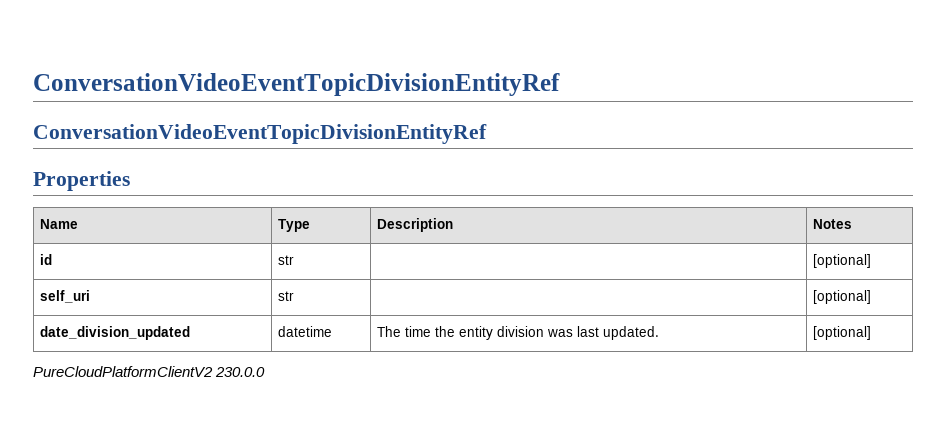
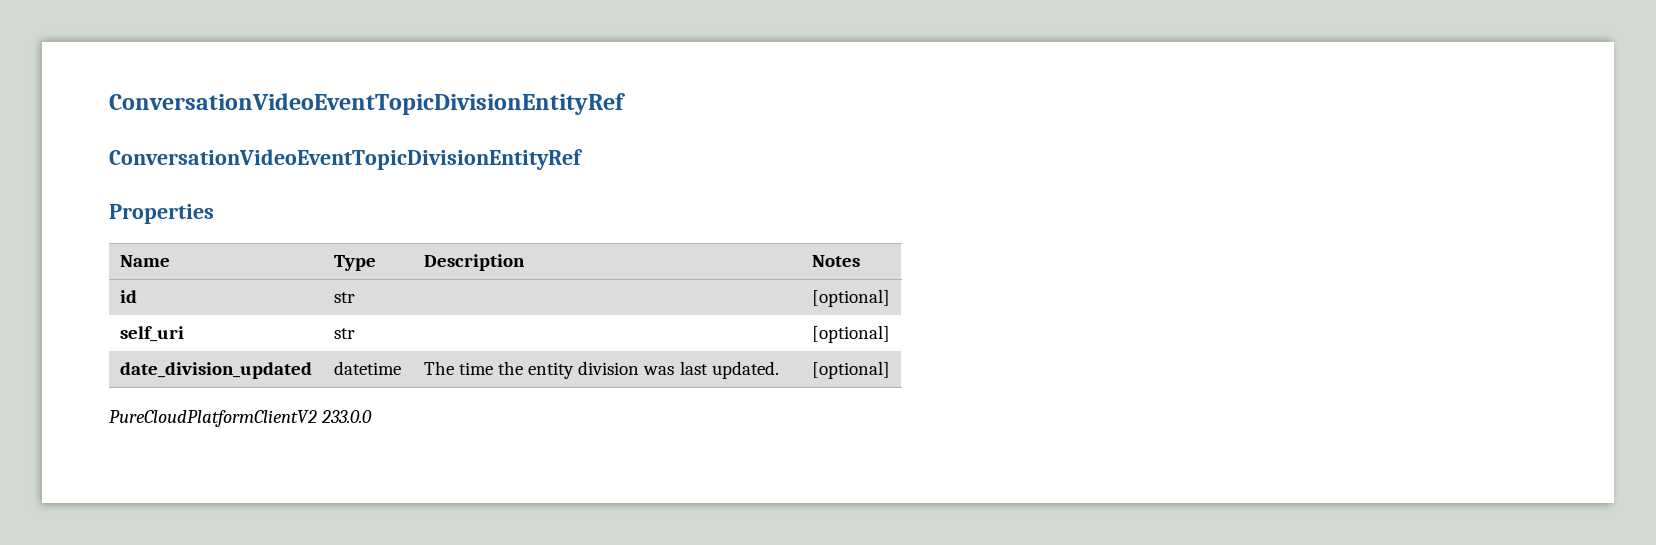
- PureCloudPlatformClientV2 230.0.0
+ PureCloudPlatformClientV2 233.0.0

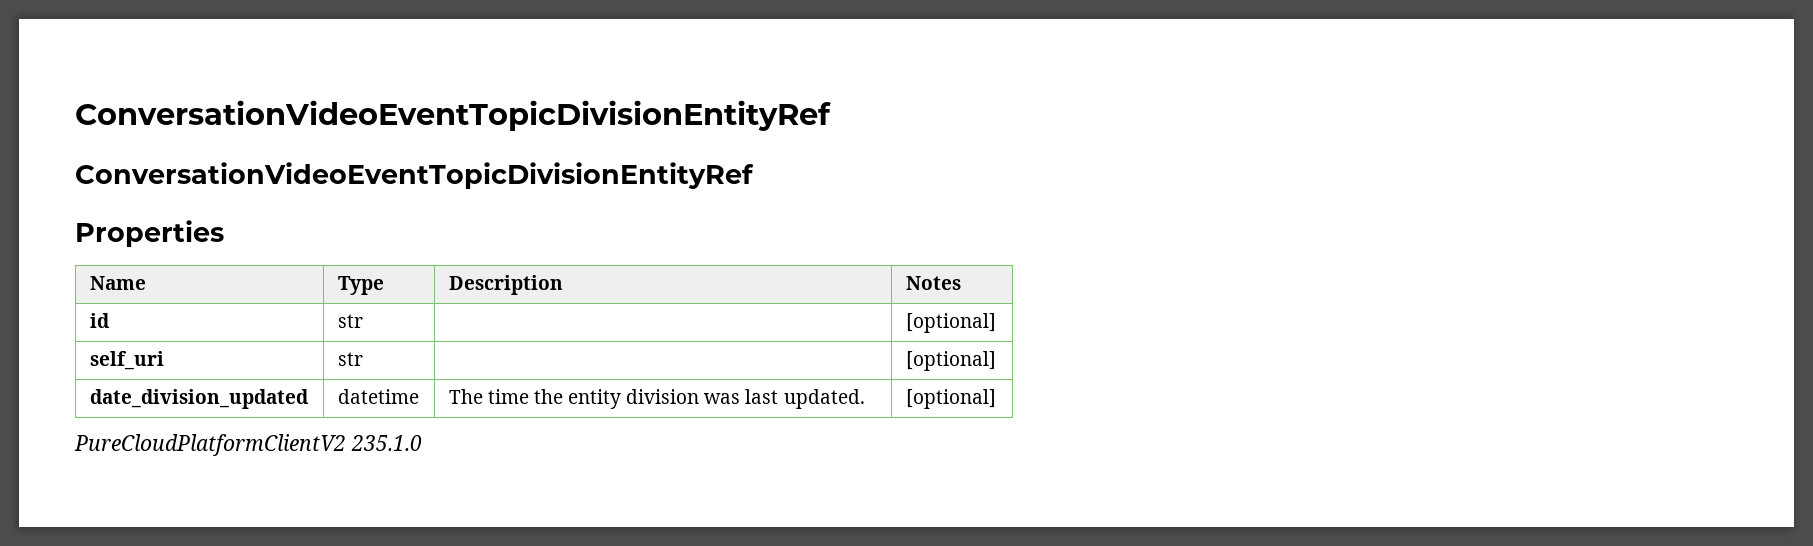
- PureCloudPlatformClientV2 233.0.0
+ PureCloudPlatformClientV2 235.1.0

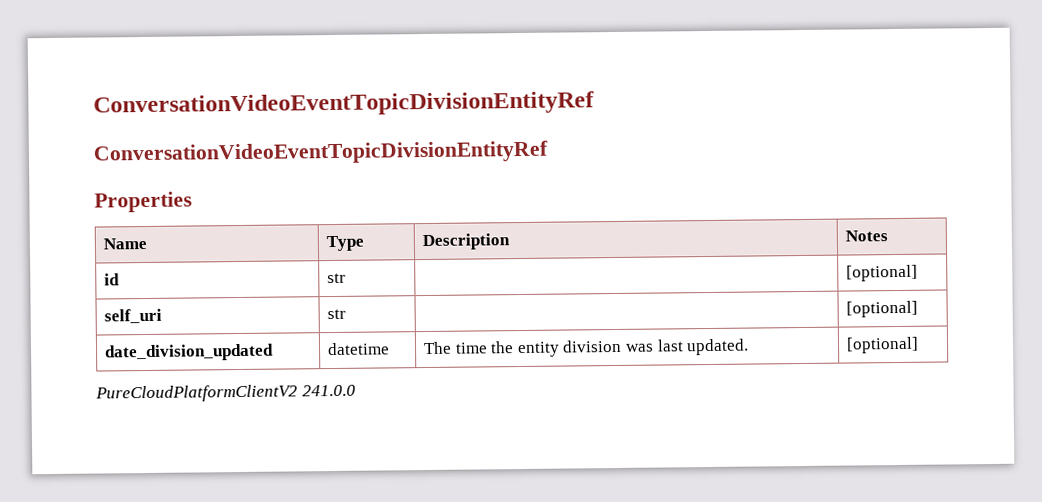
- PureCloudPlatformClientV2 235.1.0
+ PureCloudPlatformClientV2 241.0.0

